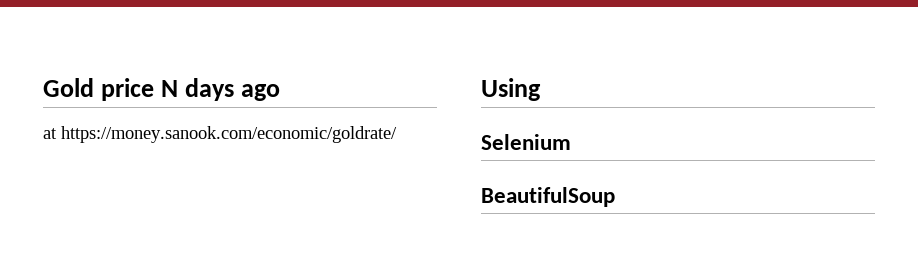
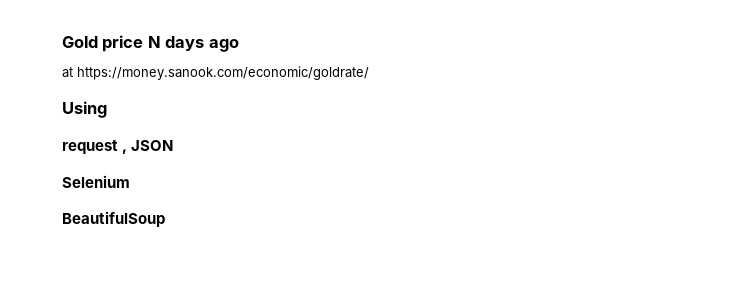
+ request , JSON

